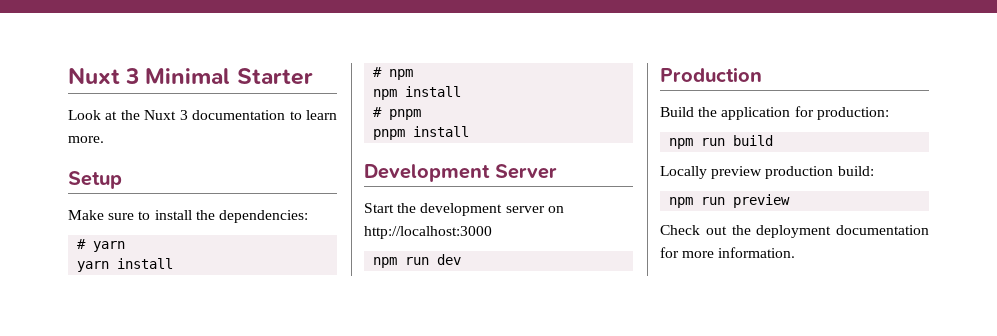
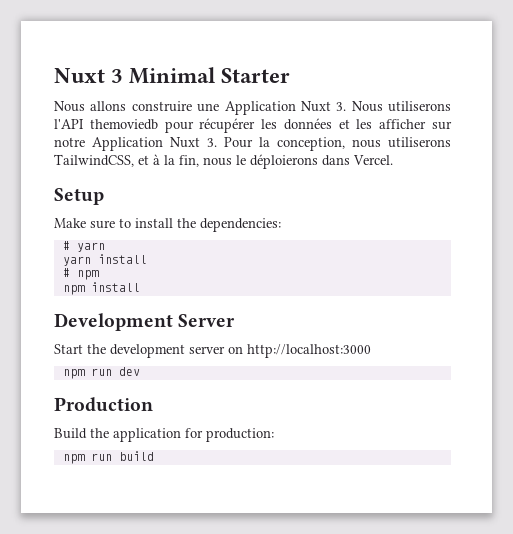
- Look at the Nuxt 3 documentation to learn more.
+ Nous allons construire une Application Nuxt 3. Nous utiliserons l'API themoviedb pour récupérer les données et les afficher sur notre Application Nuxt 3. Pour la conception, nous utiliserons TailwindCSS, et à la fin, nous le déploierons dans Vercel.
- # pnpm
- pnpm install
- Locally preview production build:
- npm run preview
- Check out the deployment documentation for more information.

